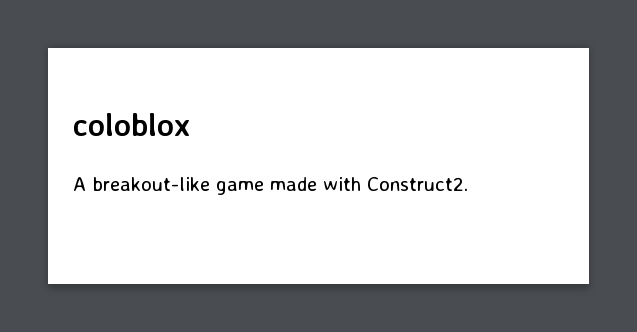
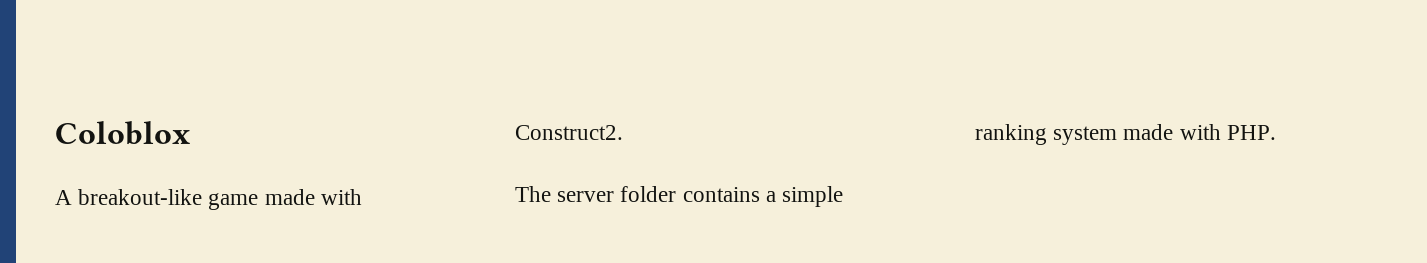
- coloblox
+ Coloblox
+ The server folder contains a simple ranking system made with PHP.

